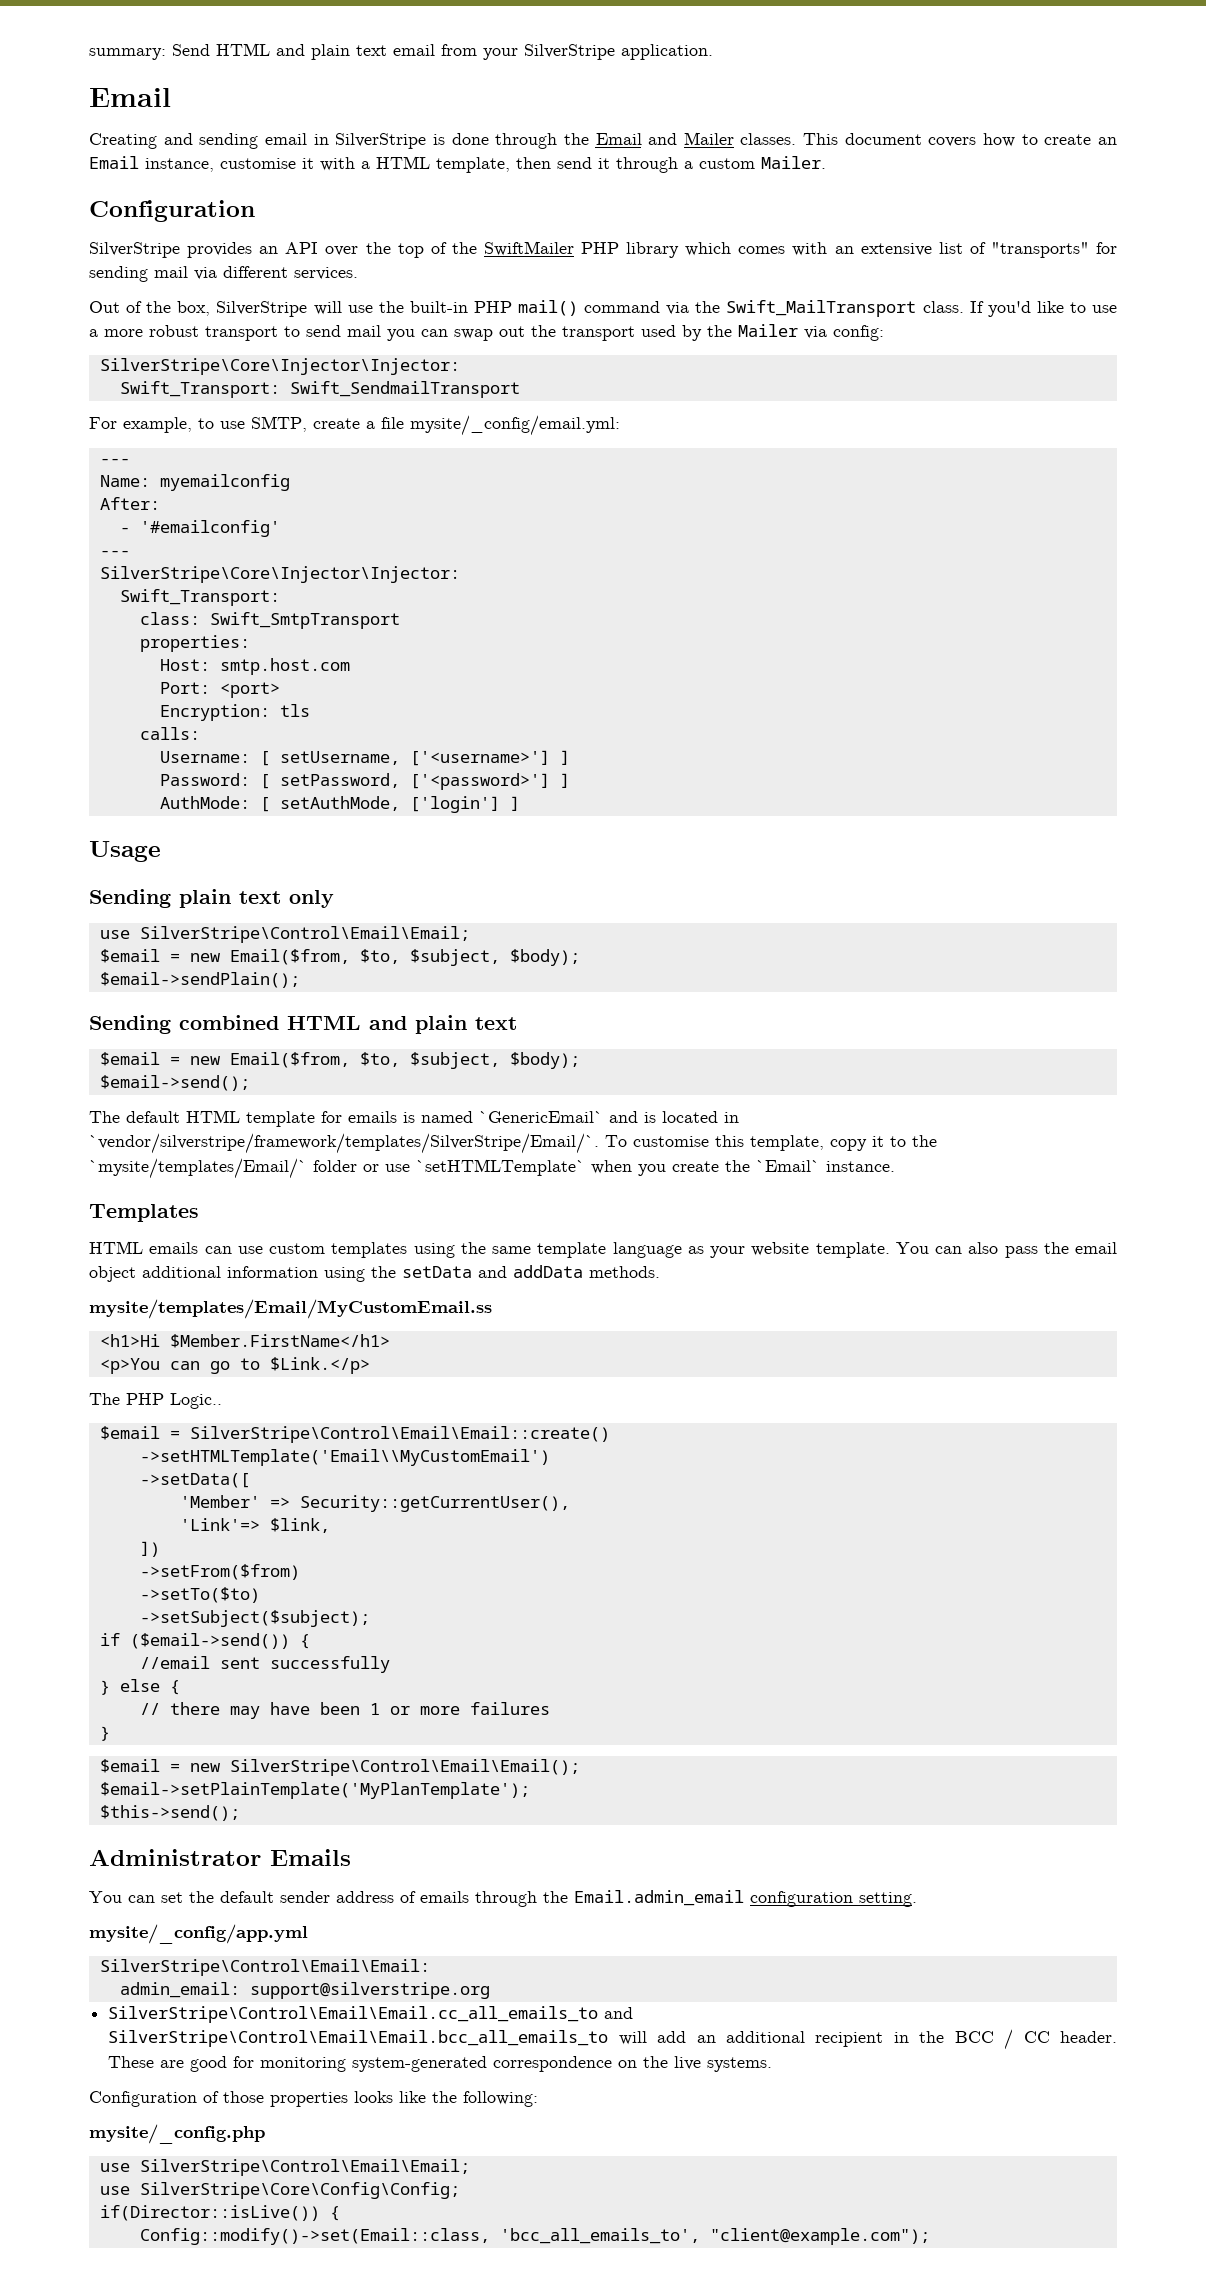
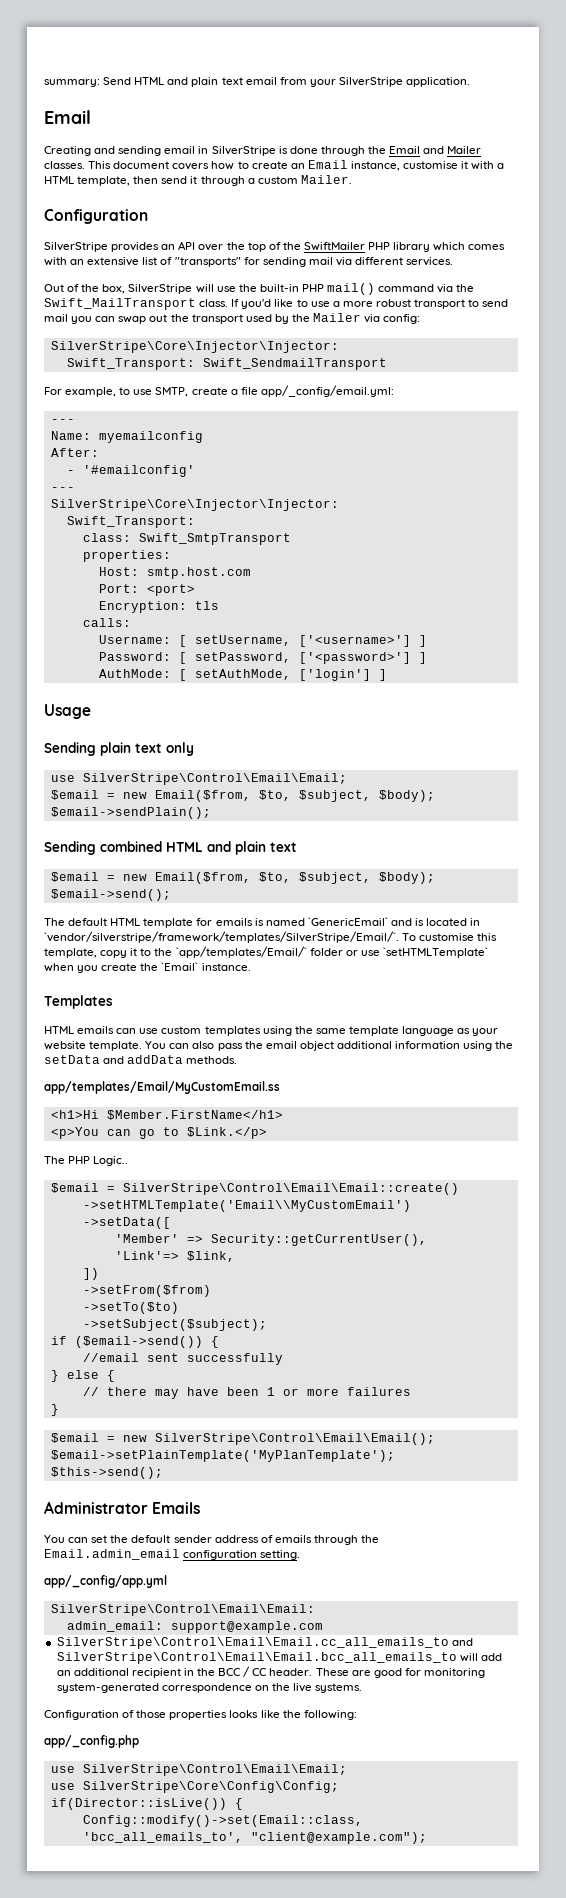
- For example, to use SMTP, create a file mysite/_config/email.yml:
+ For example, to use SMTP, create a file app/_config/email.yml:
- To customise this template, copy it to the `mysite/templates/Email/` folder or use `setHTMLTemplate` when you create the `Email` instance.
+ To customise this template, copy it to the `app/templates/Email/` folder or use `setHTMLTemplate` when you create the `Email` instance.
- mysite/templates/Email/MyCustomEmail.ss
+ app/templates/Email/MyCustomEmail.ss
- mysite/_config/app.yml
+ app/_config/app.yml
- admin_email: support@silverstripe.org
+ admin_email: support@example.com
- mysite/_config.php
+ app/_config.php

